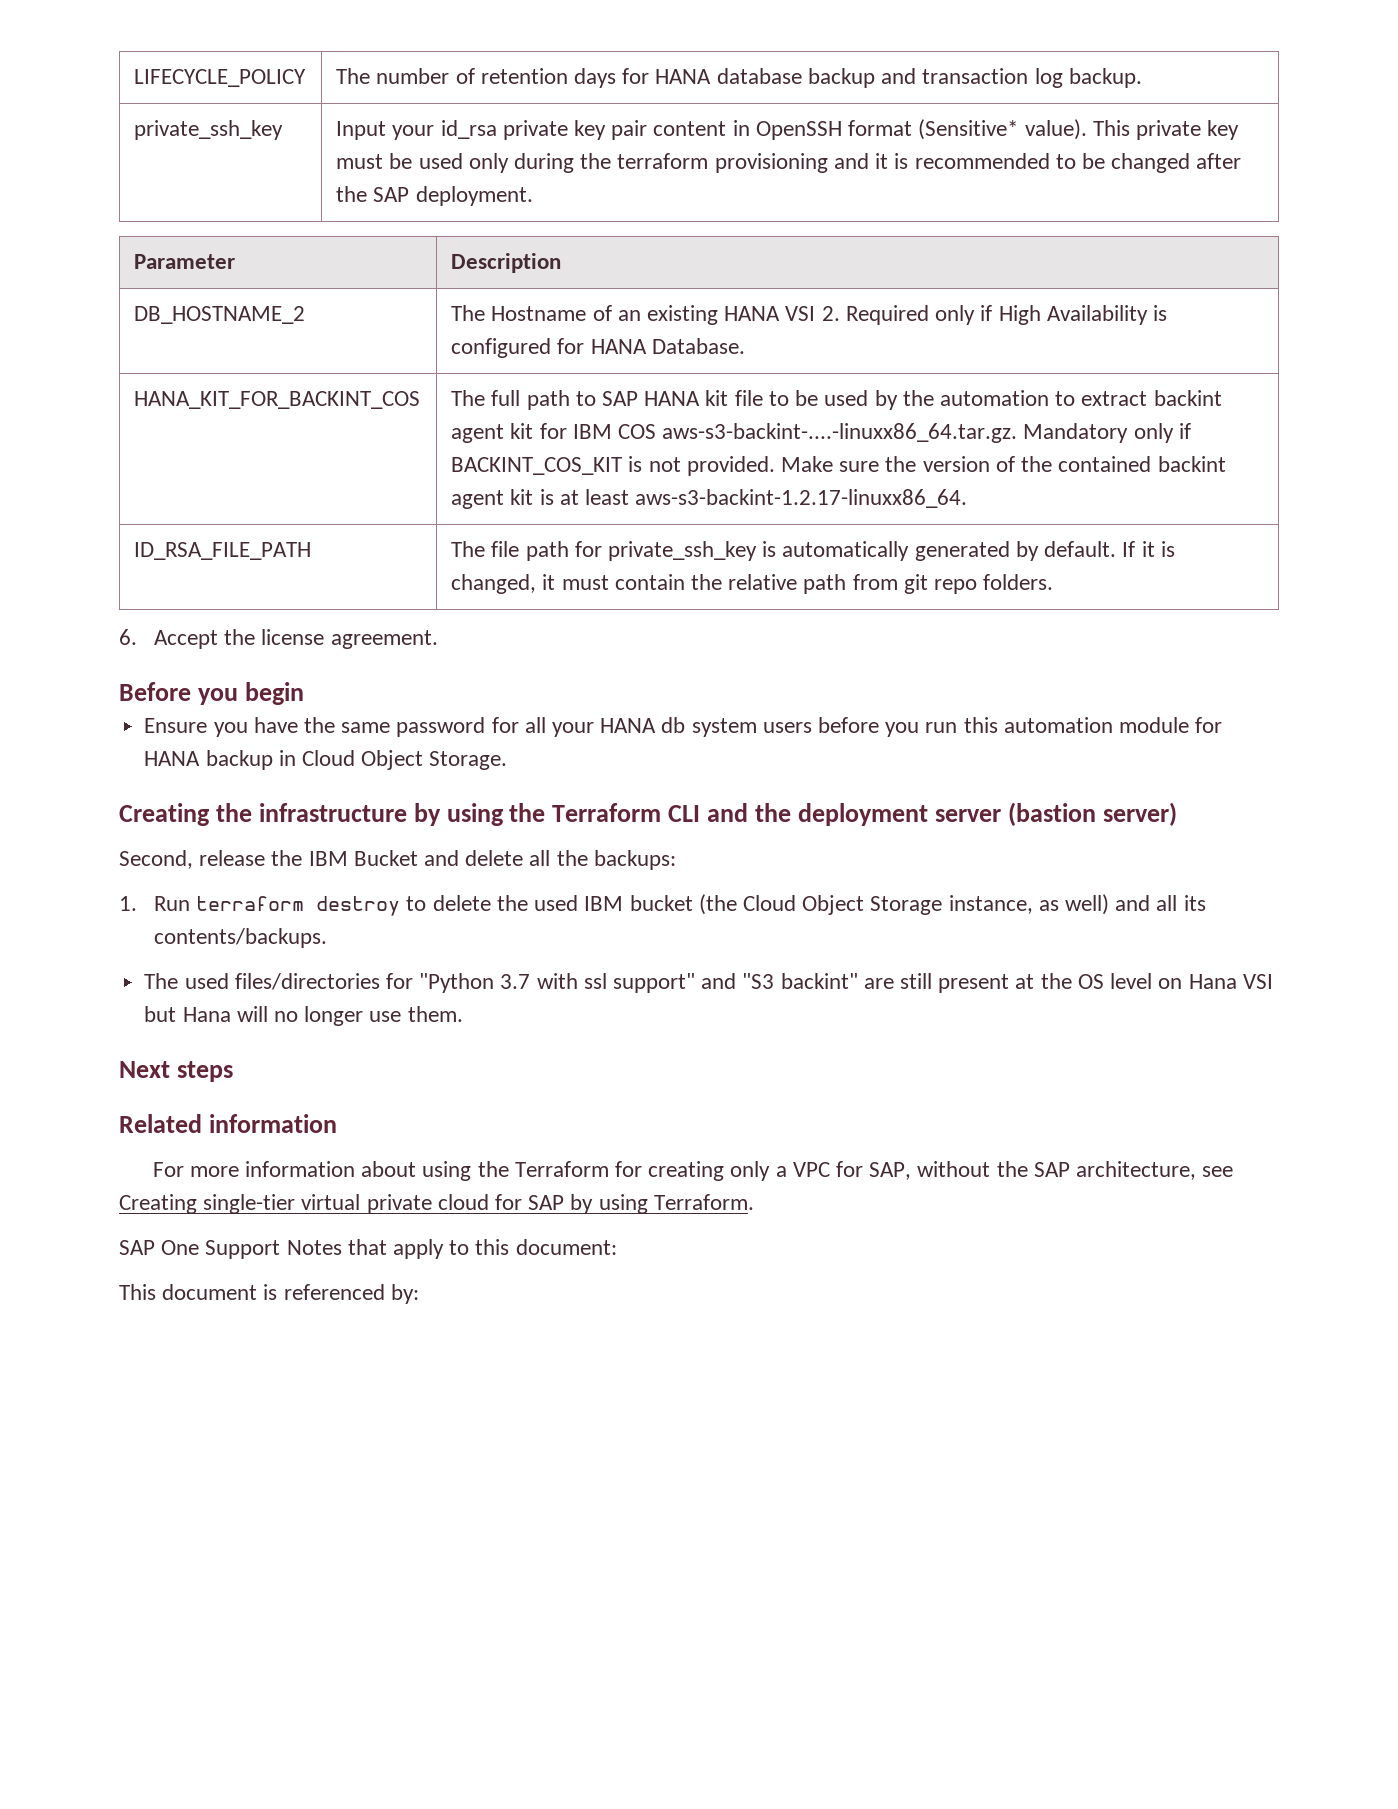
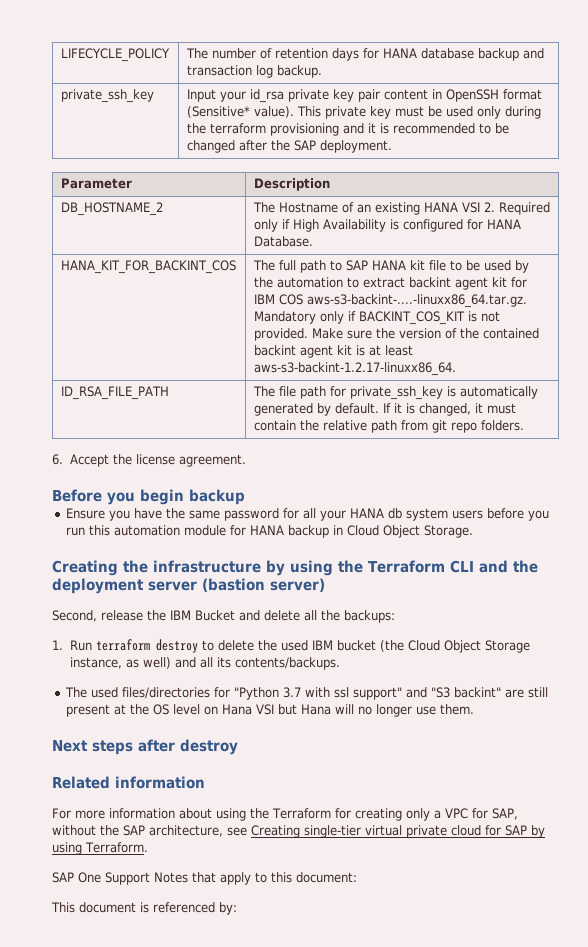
- Before you begin
+ Before you begin backup
- Next steps
+ Next steps after destroy

